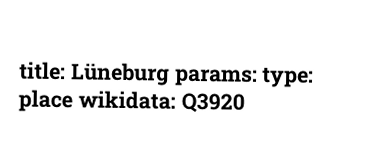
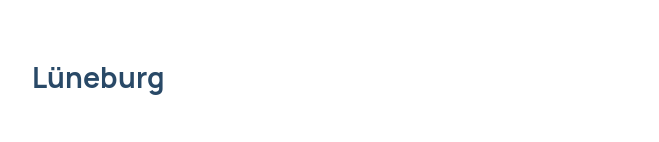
- title: Lüneburg params: type: place wikidata: Q3920
+ Lüneburg

